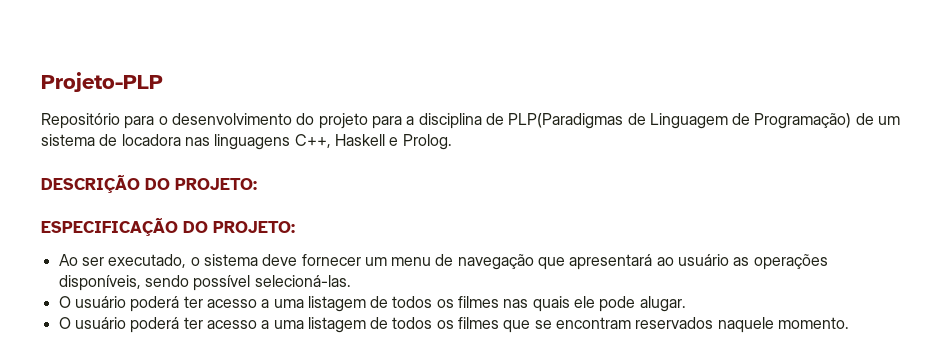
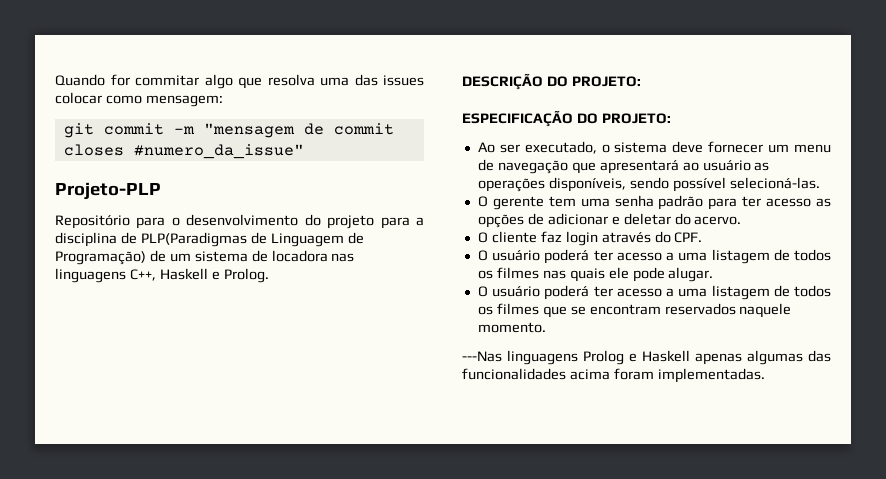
+ Quando for commitar algo que resolva uma das issues colocar como mensagem:
+ git commit -m "mensagem de commit closes #numero_da_issue"
+ O gerente tem uma senha padrão para ter acesso as opções de adicionar e deletar do acervo.
+ O cliente faz login através do CPF.
+ ---Nas linguagens Prolog e Haskell apenas algumas das funcionalidades acima foram implementadas.

